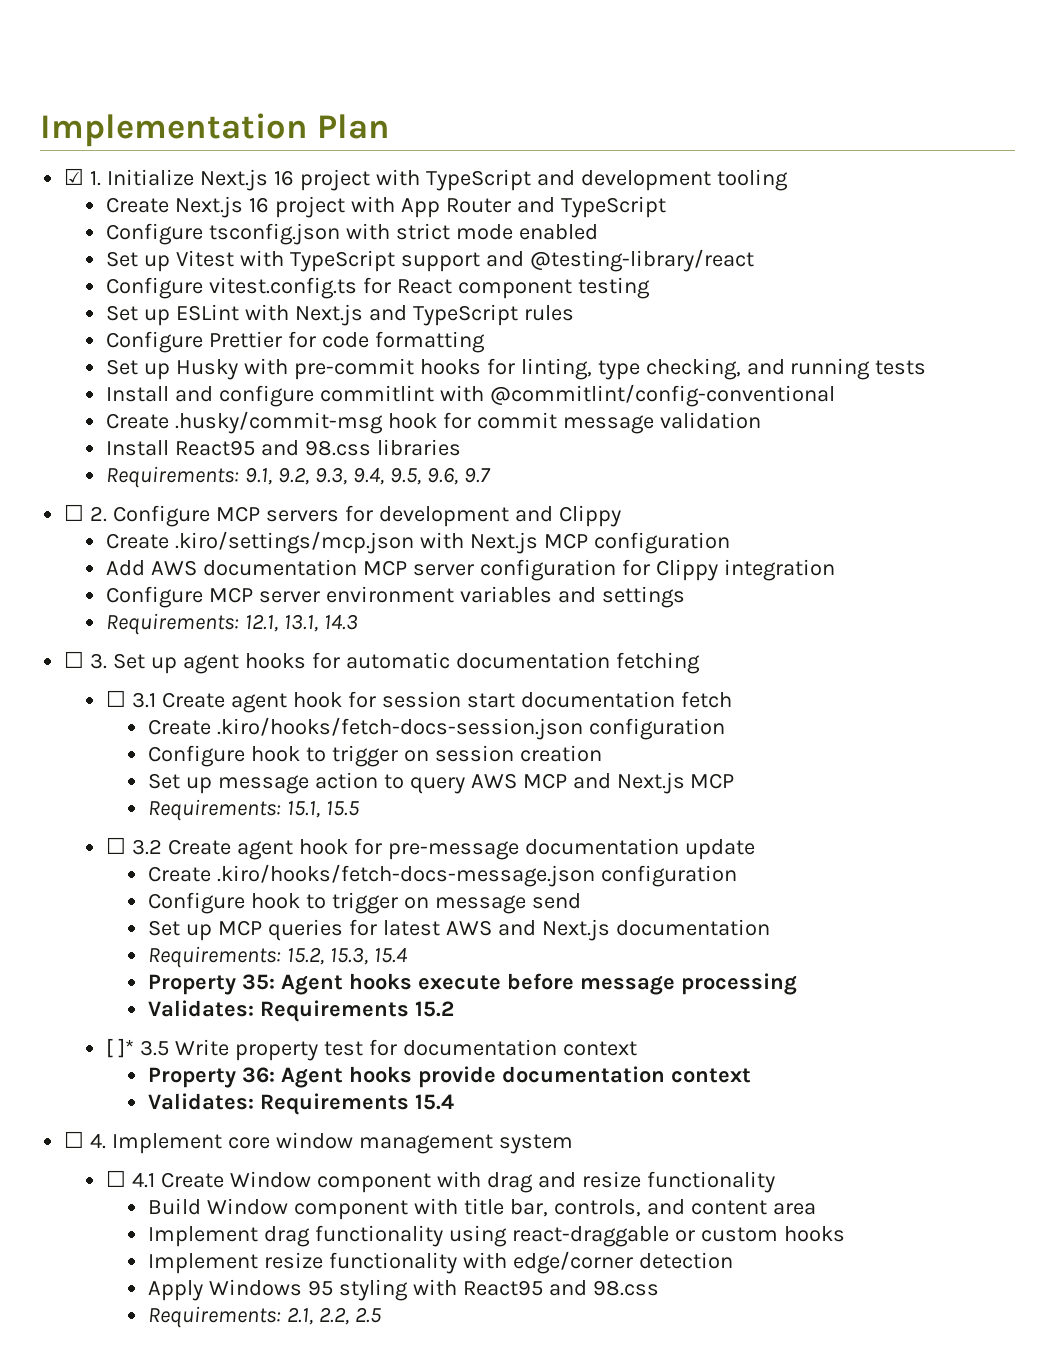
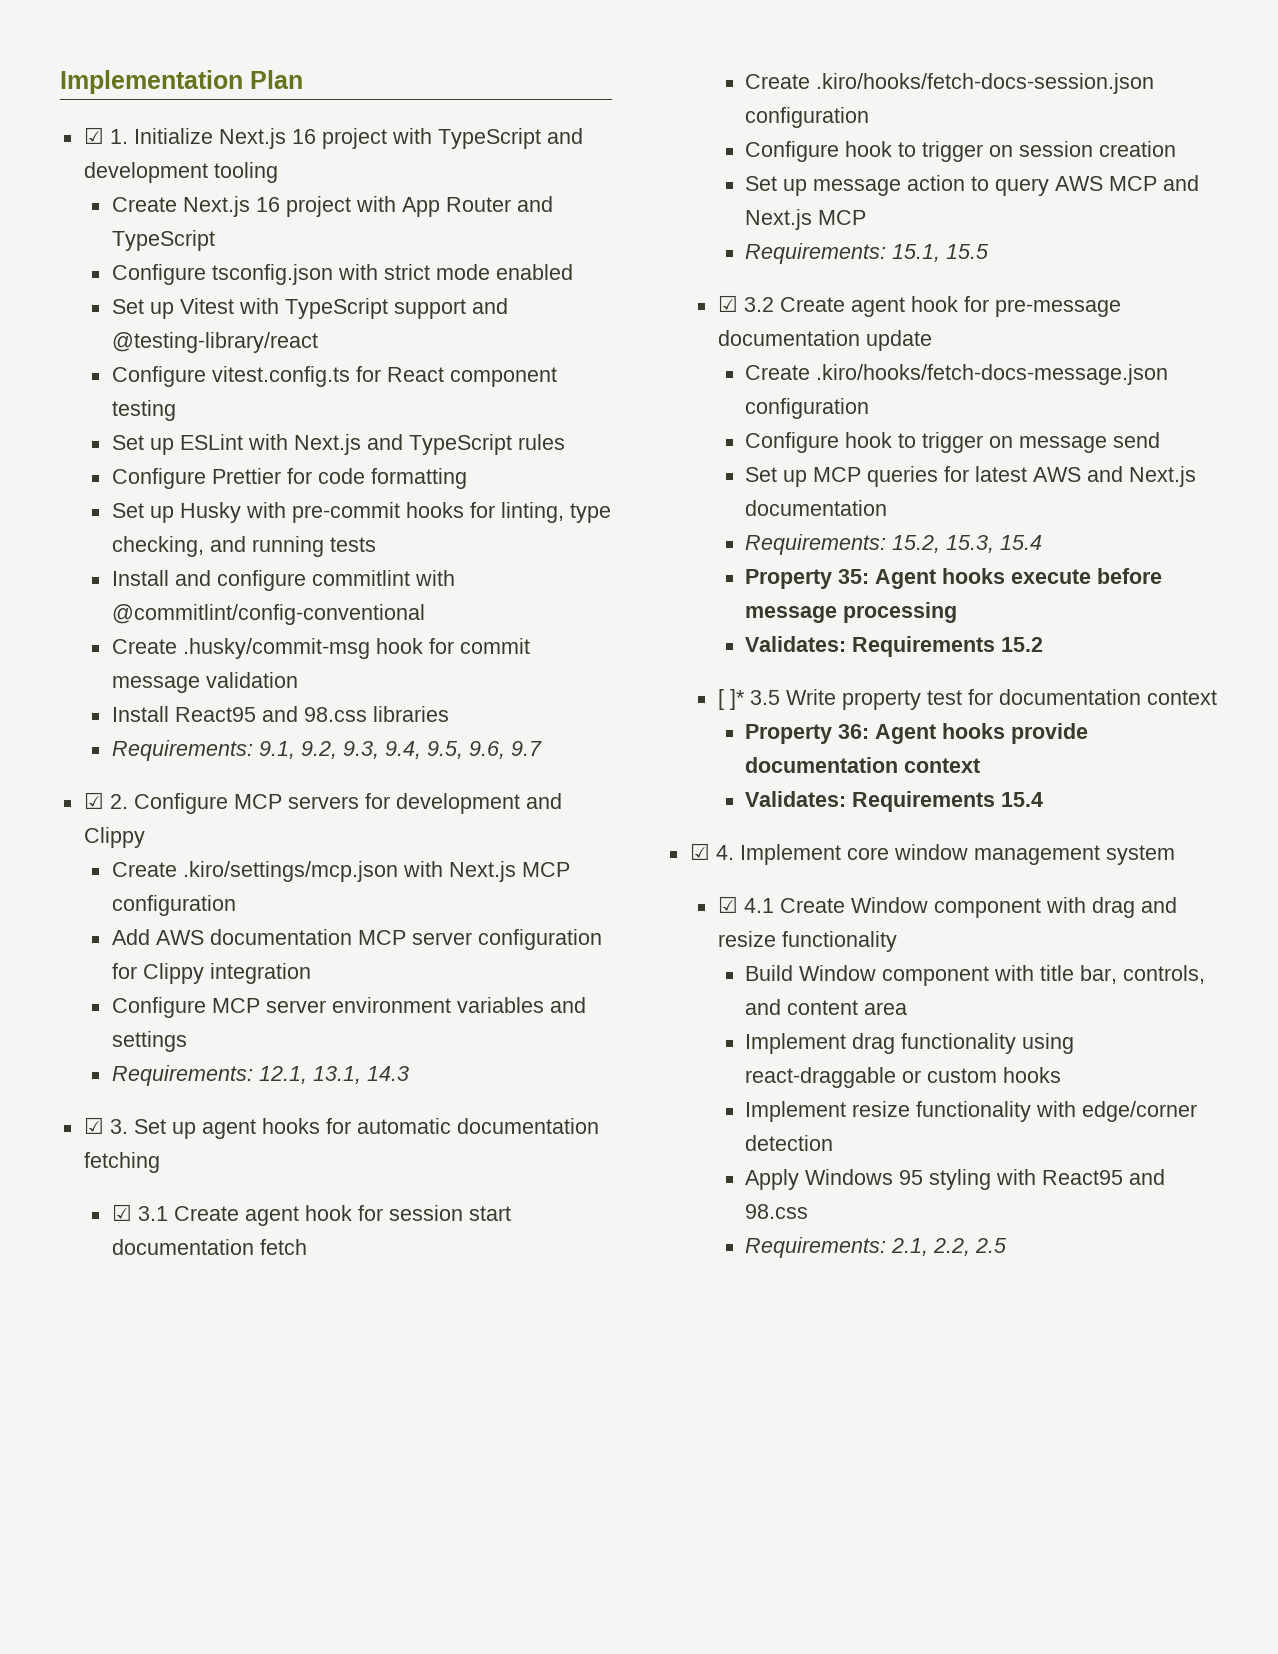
- ☐ 2. Configure MCP servers for development and Clippy
+ ☑ 2. Configure MCP servers for development and Clippy
- ☐ 3. Set up agent hooks for automatic documentation fetching
+ ☑ 3. Set up agent hooks for automatic documentation fetching
- ☐ 3.1 Create agent hook for session start documentation fetch
+ ☑ 3.1 Create agent hook for session start documentation fetch
- ☐ 3.2 Create agent hook for pre-message documentation update
+ ☑ 3.2 Create agent hook for pre-message documentation update
- ☐ 4. Implement core window management system
+ ☑ 4. Implement core window management system
- ☐ 4.1 Create Window component with drag and resize functionality
+ ☑ 4.1 Create Window component with drag and resize functionality

